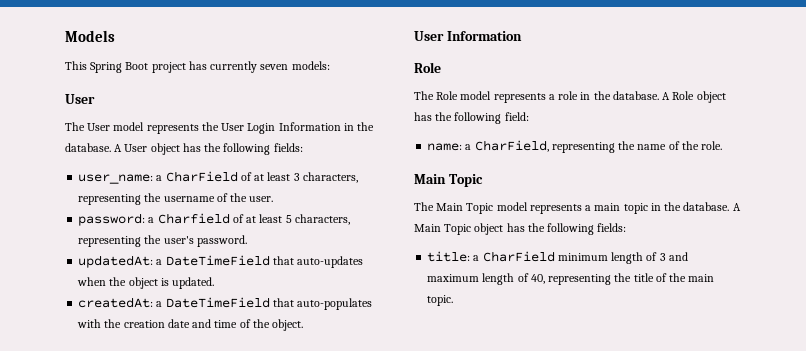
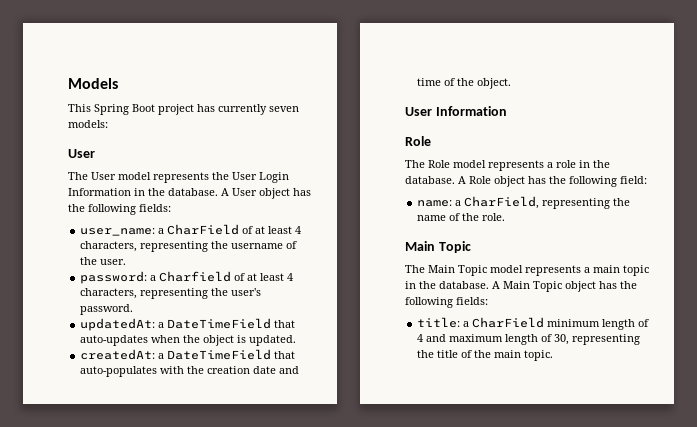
- user_name: a CharField of at least 3 characters, representing the username of the user.
+ user_name: a CharField of at least 4 characters, representing the username of the user.
- password: a Charfield of at least 5 characters, representing the user's password.
+ password: a Charfield of at least 4 characters, representing the user's password.
- title: a CharField minimum length of 3 and maximum length of 40, representing the title of the main topic.
+ title: a CharField minimum length of 4 and maximum length of 30, representing the title of the main topic.

